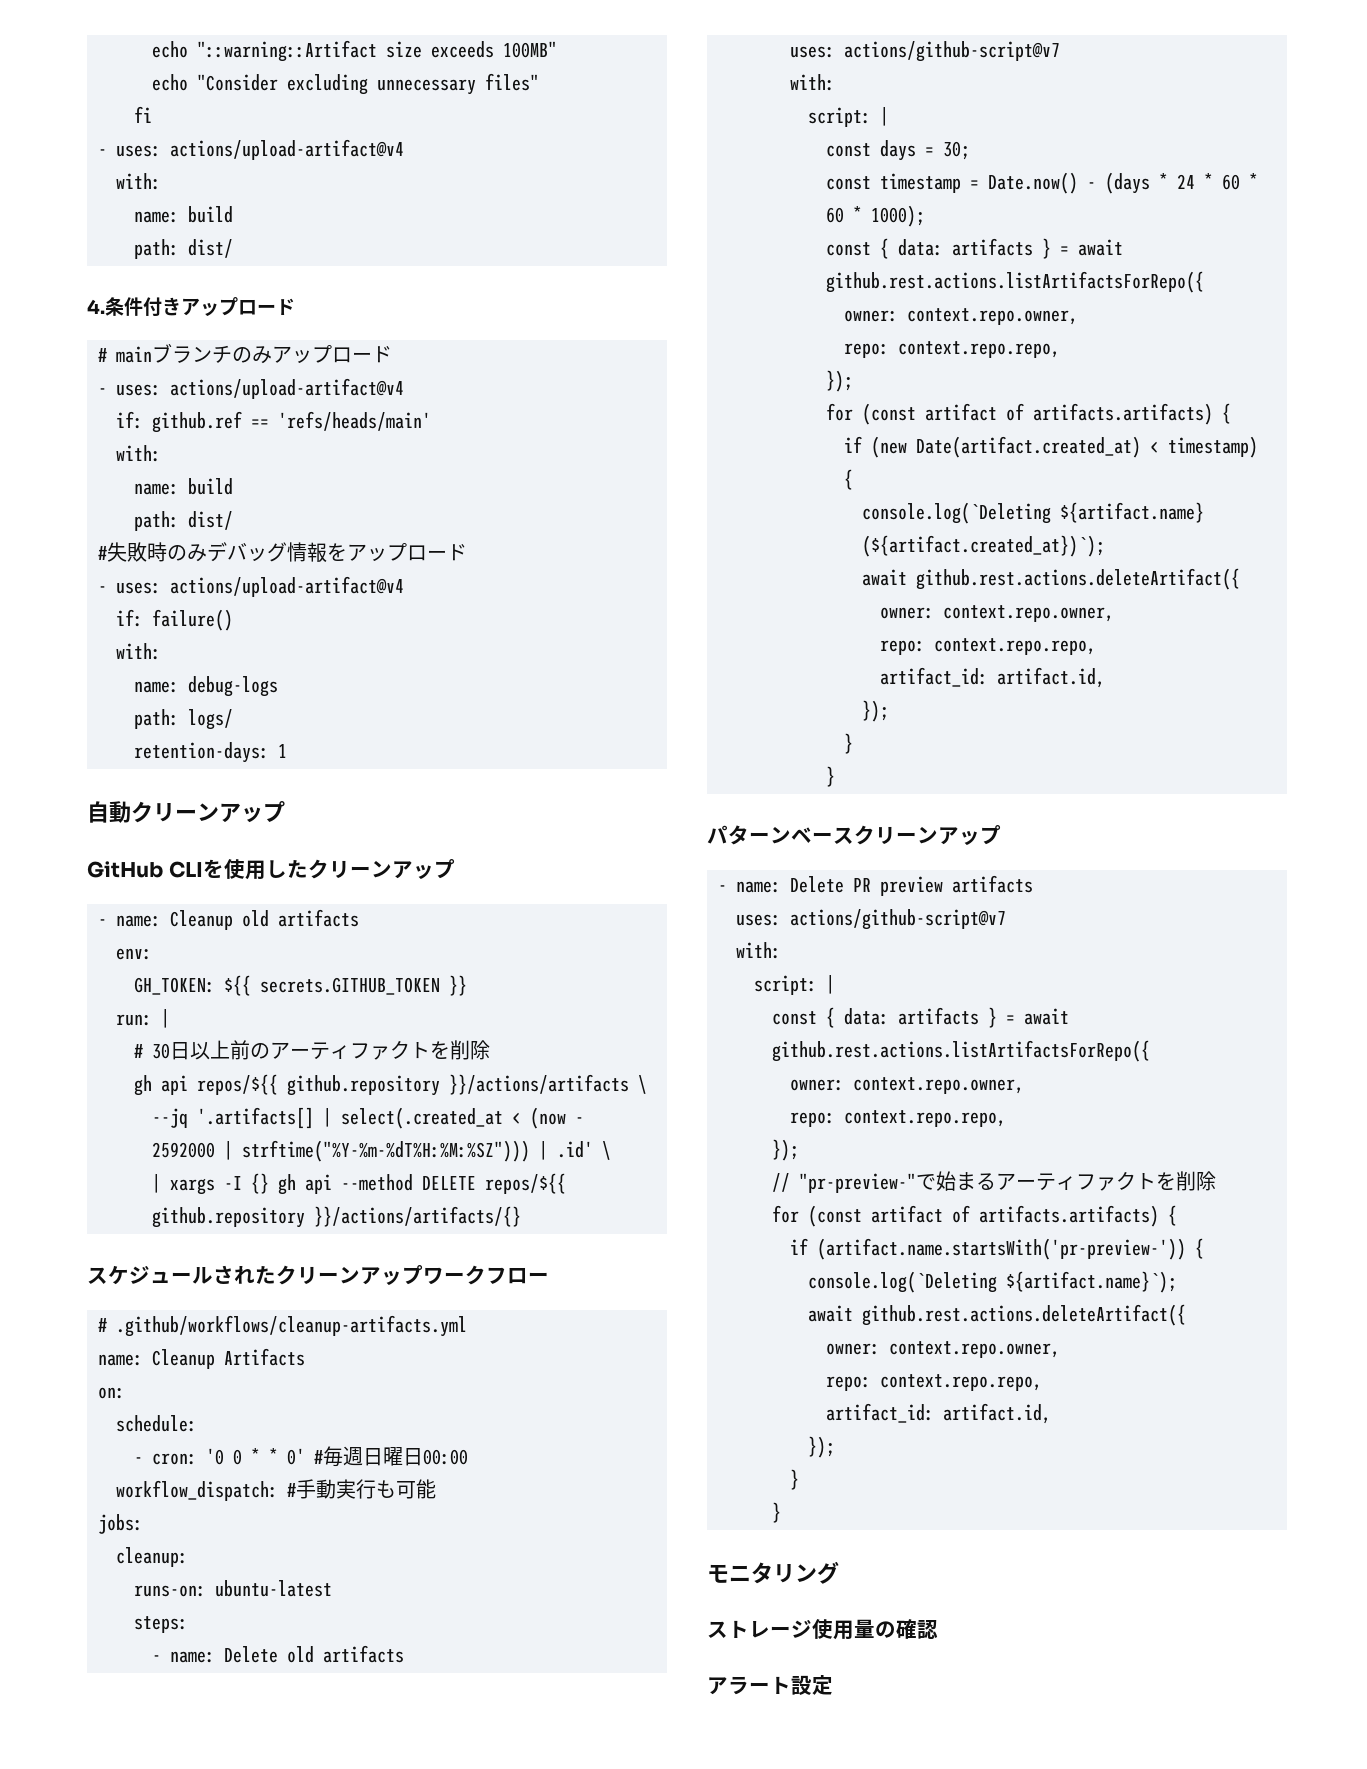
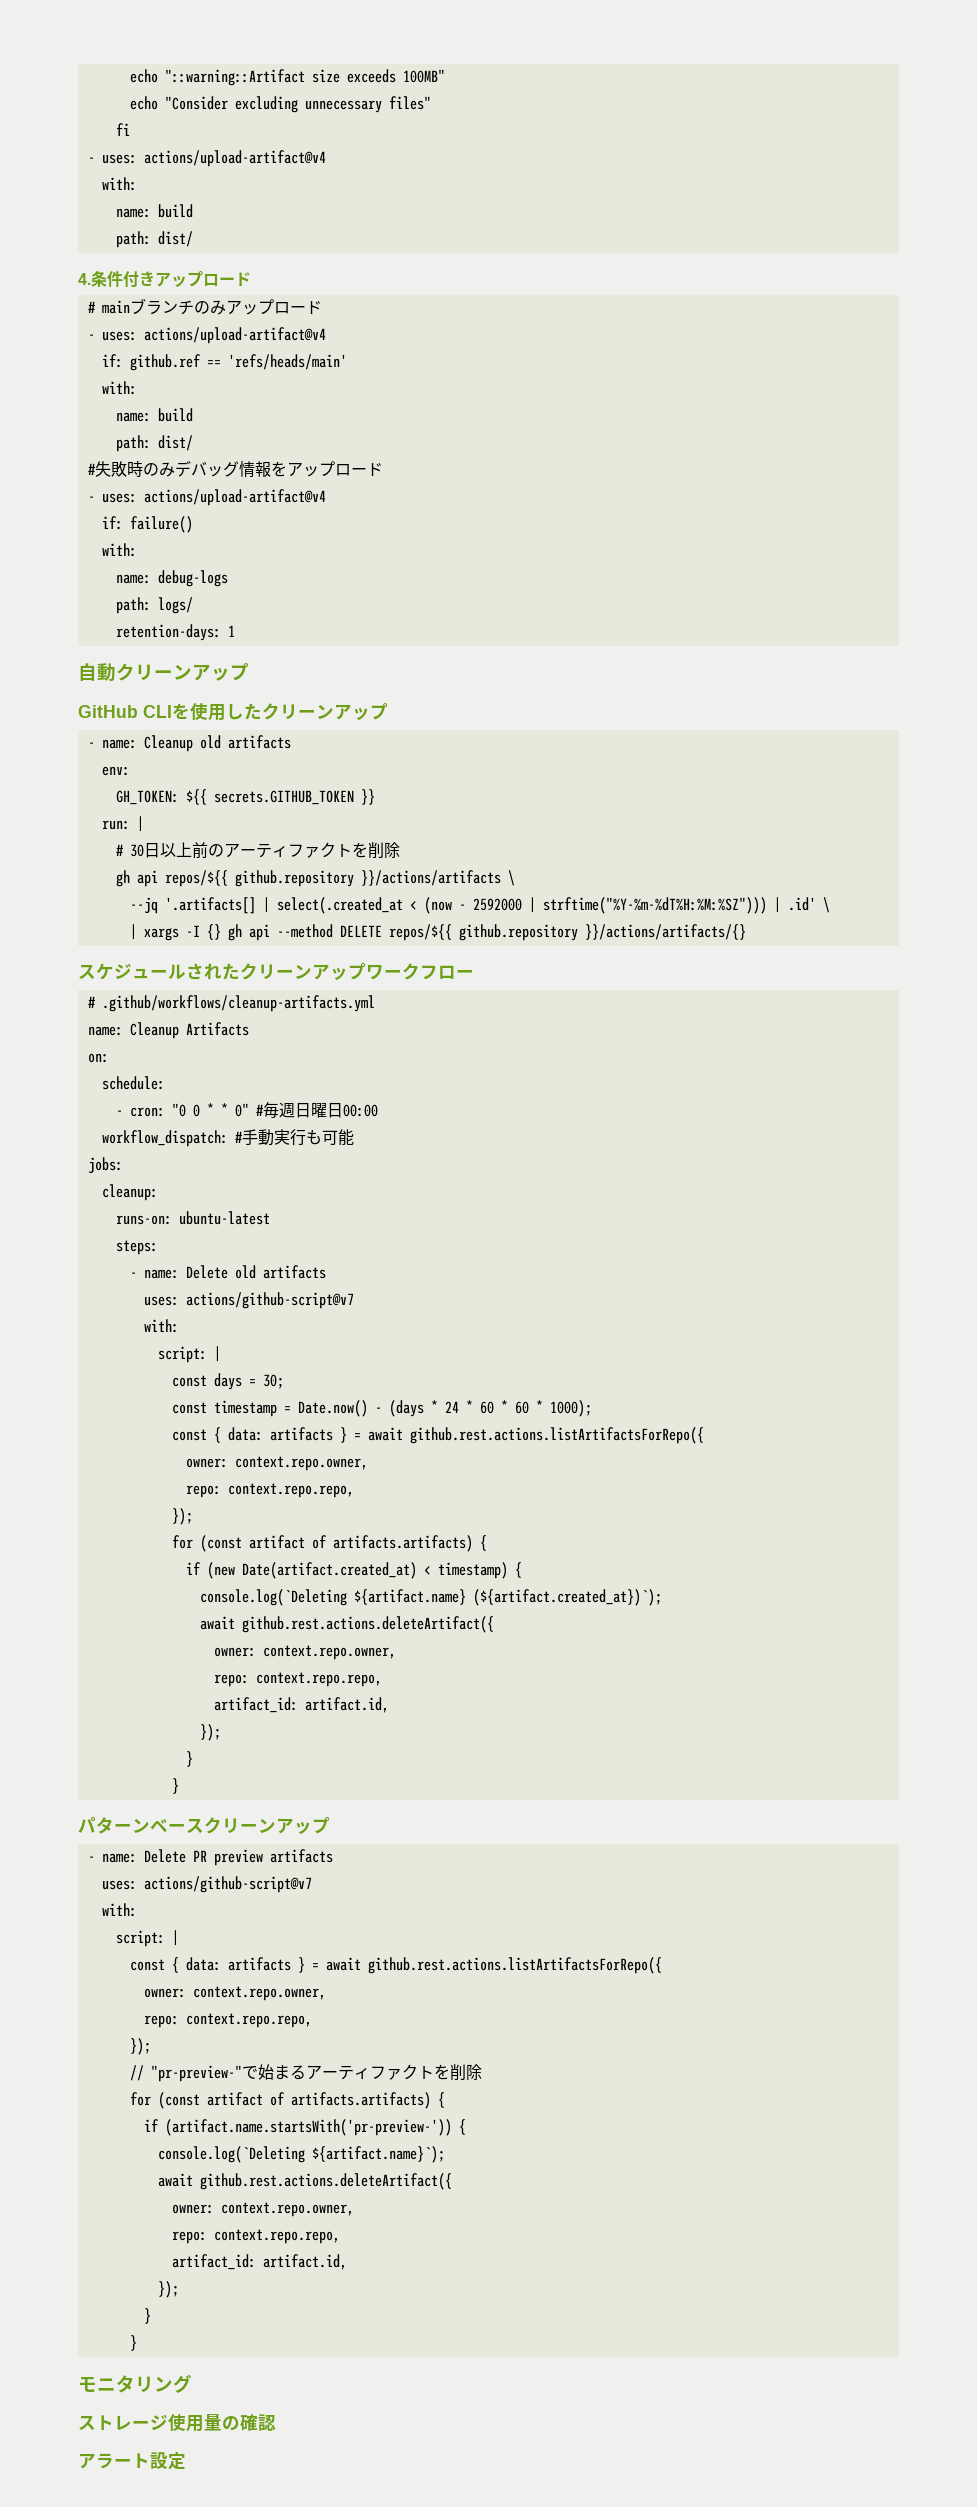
- - cron: '0 0 * * 0' #毎週日曜日00:00
+ - cron: "0 0 * * 0" #毎週日曜日00:00

